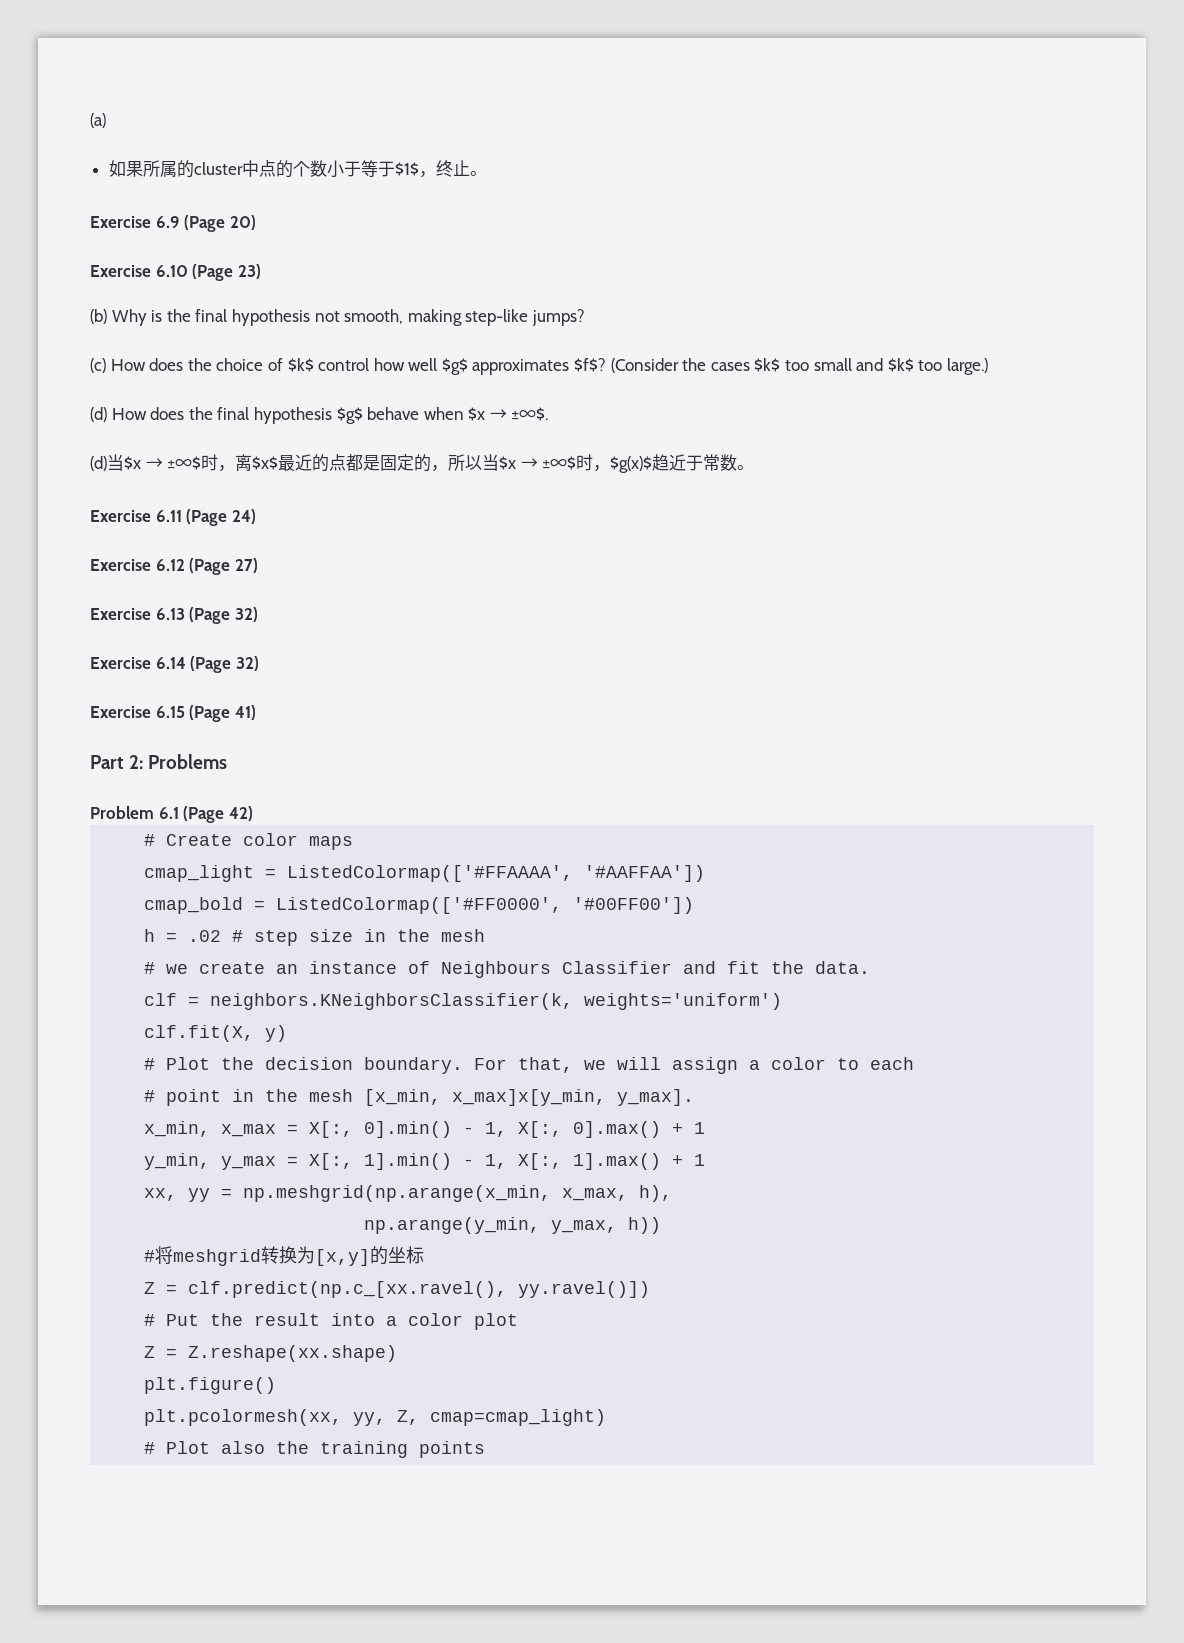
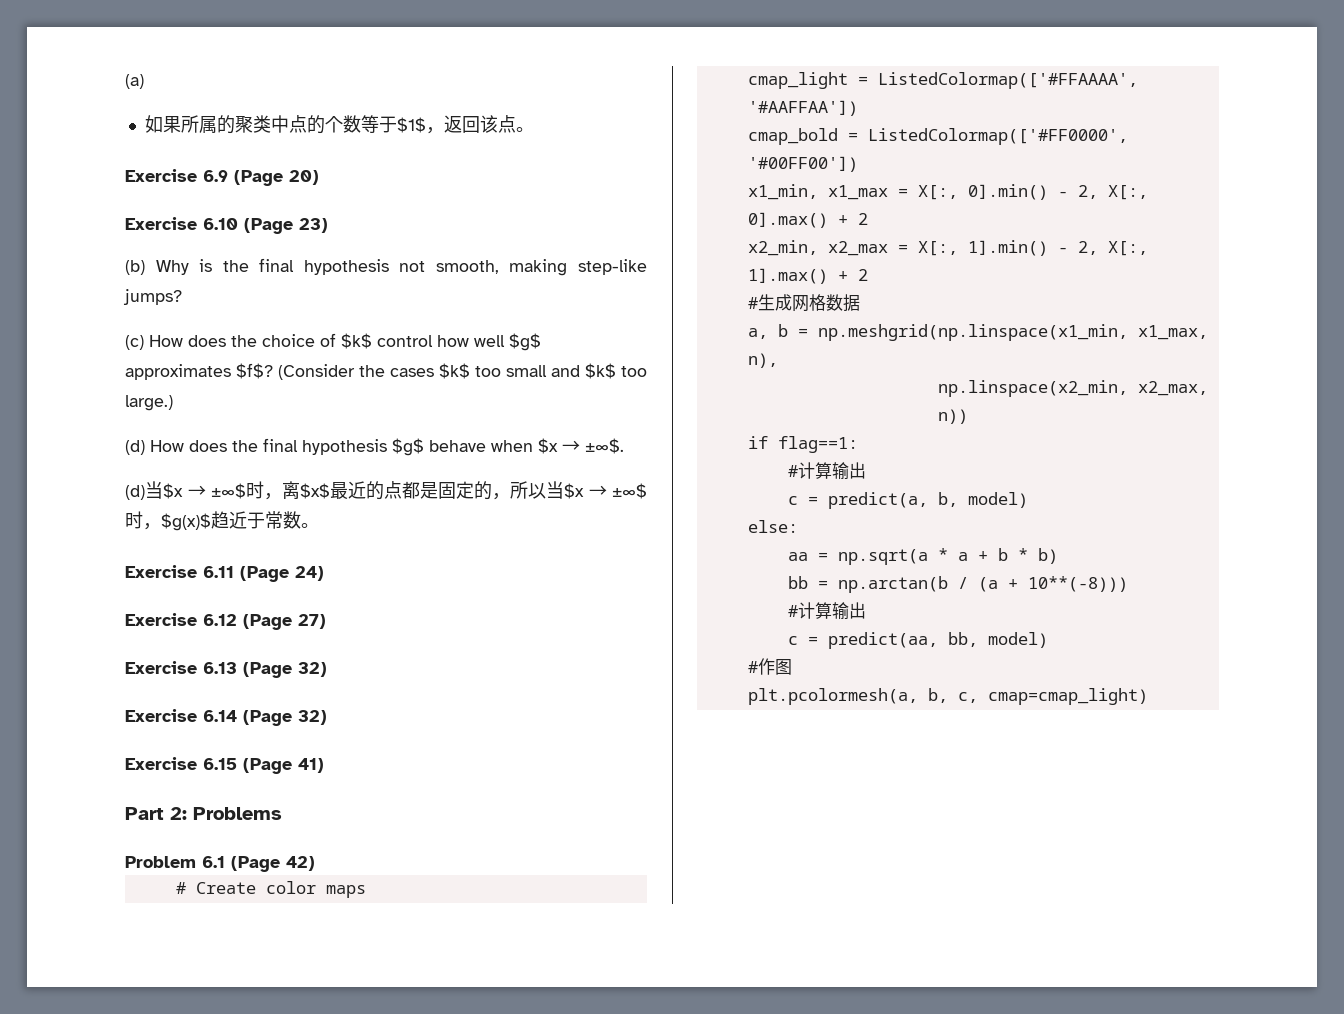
- 如果所属的cluster中点的个数小于等于$1$，终止。
+ 如果所属的聚类中点的个数等于$1$，返回该点。
- h = .02 # step size in the mesh
- # we create an instance of Neighbours Classifier and fit the data.
- clf = neighbors.KNeighborsClassifier(k, weights='uniform')
- clf.fit(X, y)
- # Plot the decision boundary. For that, we will assign a color to each
- # point in the mesh [x_min, x_max]x[y_min, y_max].
- x_min, x_max = X[:, 0].min() - 1, X[:, 0].max() + 1
- y_min, y_max = X[:, 1].min() - 1, X[:, 1].max() + 1
- xx, yy = np.meshgrid(np.arange(x_min, x_max, h),
- np.arange(y_min, y_max, h))
- #将meshgrid转换为[x,y]的坐标
- Z = clf.predict(np.c_[xx.ravel(), yy.ravel()])
- # Put the result into a color plot
- Z = Z.reshape(xx.shape)
- plt.figure()
- plt.pcolormesh(xx, yy, Z, cmap=cmap_light)
- # Plot also the training points
+ x1_min, x1_max = X[:, 0].min() - 2, X[:, 0].max() + 2
+ x2_min, x2_max = X[:, 1].min() - 2, X[:, 1].max() + 2
+ #生成网格数据
+ a, b = np.meshgrid(np.linspace(x1_min, x1_max, n),
+ np.linspace(x2_min, x2_max, n))
+ if flag==1:
+ #计算输出
+ c = predict(a, b, model)
+ else:
+ aa = np.sqrt(a * a + b * b)
+ bb = np.arctan(b / (a + 10**(-8)))
+ #计算输出
+ c = predict(aa, bb, model)
+ #作图
+ plt.pcolormesh(a, b, c, cmap=cmap_light)

